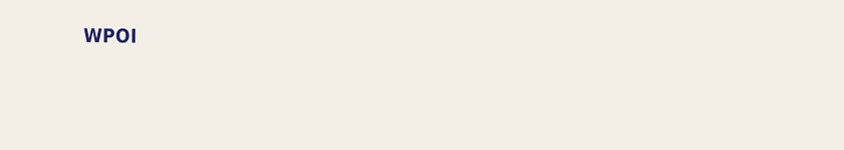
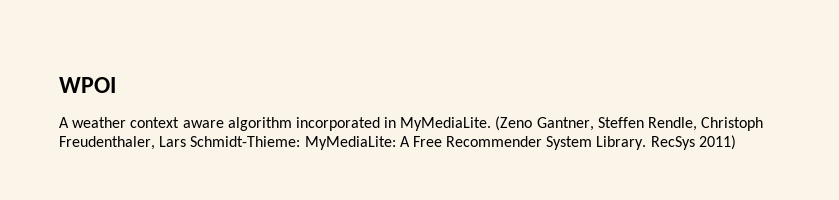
+ A weather context aware algorithm incorporated in MyMediaLite. (Zeno Gantner, Steffen Rendle, Christoph Freudenthaler, Lars Schmidt-Thieme: MyMediaLite: A Free Recommender System Library. RecSys 2011)

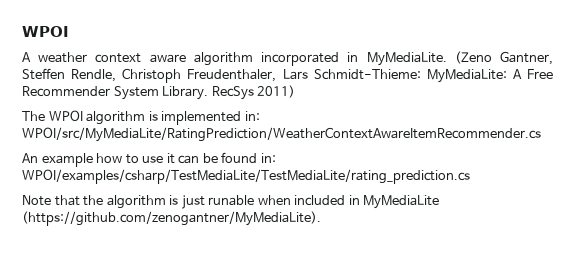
+ The WPOI algorithm is implemented in: WPOI/src/MyMediaLite/RatingPrediction/WeatherContextAwareItemRecommender.cs
+ An example how to use it can be found in: WPOI/examples/csharp/TestMediaLite/TestMediaLite/rating_prediction.cs
+ Note that the algorithm is just runable when included in MyMediaLite (https://github.com/zenogantner/MyMediaLite).

